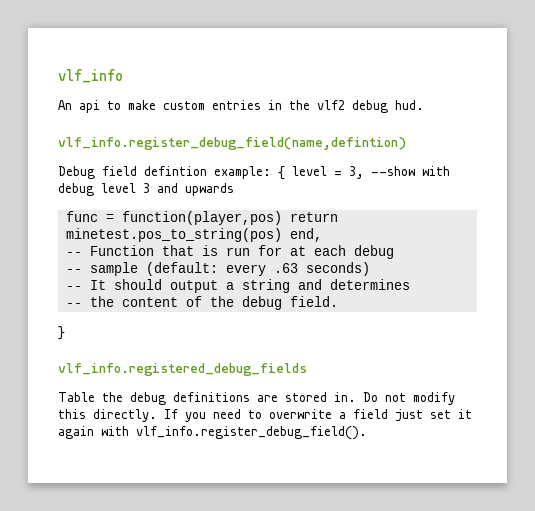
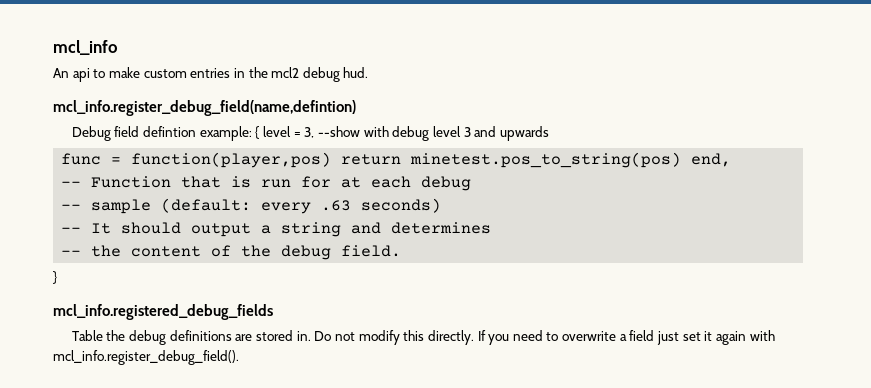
- vlf_info
+ mcl_info
- An api to make custom entries in the vlf2 debug hud.
+ An api to make custom entries in the mcl2 debug hud.
- vlf_info.register_debug_field(name,defintion)
+ mcl_info.register_debug_field(name,defintion)
- vlf_info.registered_debug_fields
+ mcl_info.registered_debug_fields
- If you need to overwrite a field just set it again with vlf_info.register_debug_field().
+ If you need to overwrite a field just set it again with mcl_info.register_debug_field().

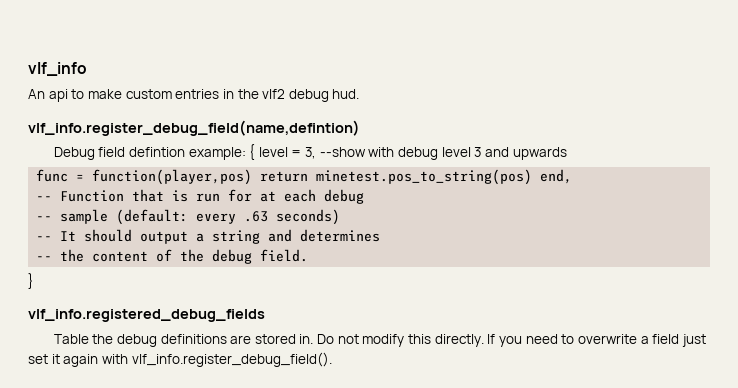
- mcl_info
+ vlf_info
- An api to make custom entries in the mcl2 debug hud.
+ An api to make custom entries in the vlf2 debug hud.
- mcl_info.register_debug_field(name,defintion)
+ vlf_info.register_debug_field(name,defintion)
- mcl_info.registered_debug_fields
+ vlf_info.registered_debug_fields
- If you need to overwrite a field just set it again with mcl_info.register_debug_field().
+ If you need to overwrite a field just set it again with vlf_info.register_debug_field().

